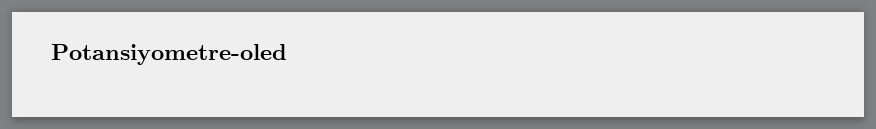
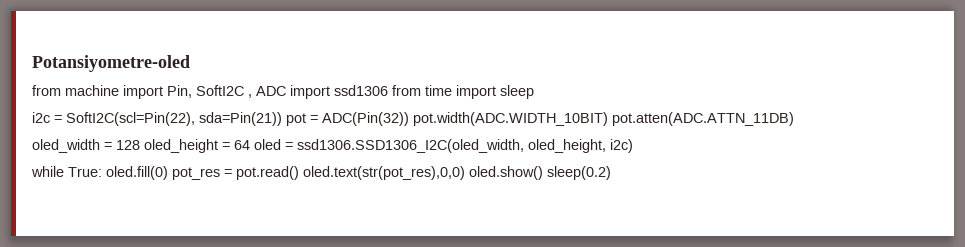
+ from machine import Pin, SoftI2C , ADC import ssd1306 from time import sleep
+ i2c = SoftI2C(scl=Pin(22), sda=Pin(21)) pot = ADC(Pin(32)) pot.width(ADC.WIDTH_10BIT) pot.atten(ADC.ATTN_11DB)
+ oled_width = 128 oled_height = 64 oled = ssd1306.SSD1306_I2C(oled_width, oled_height, i2c)
+ while True: oled.fill(0) pot_res = pot.read() oled.text(str(pot_res),0,0) oled.show() sleep(0.2)

